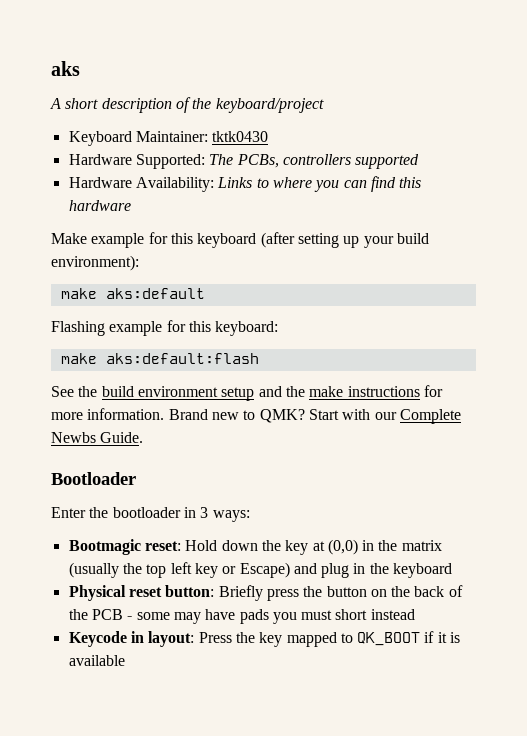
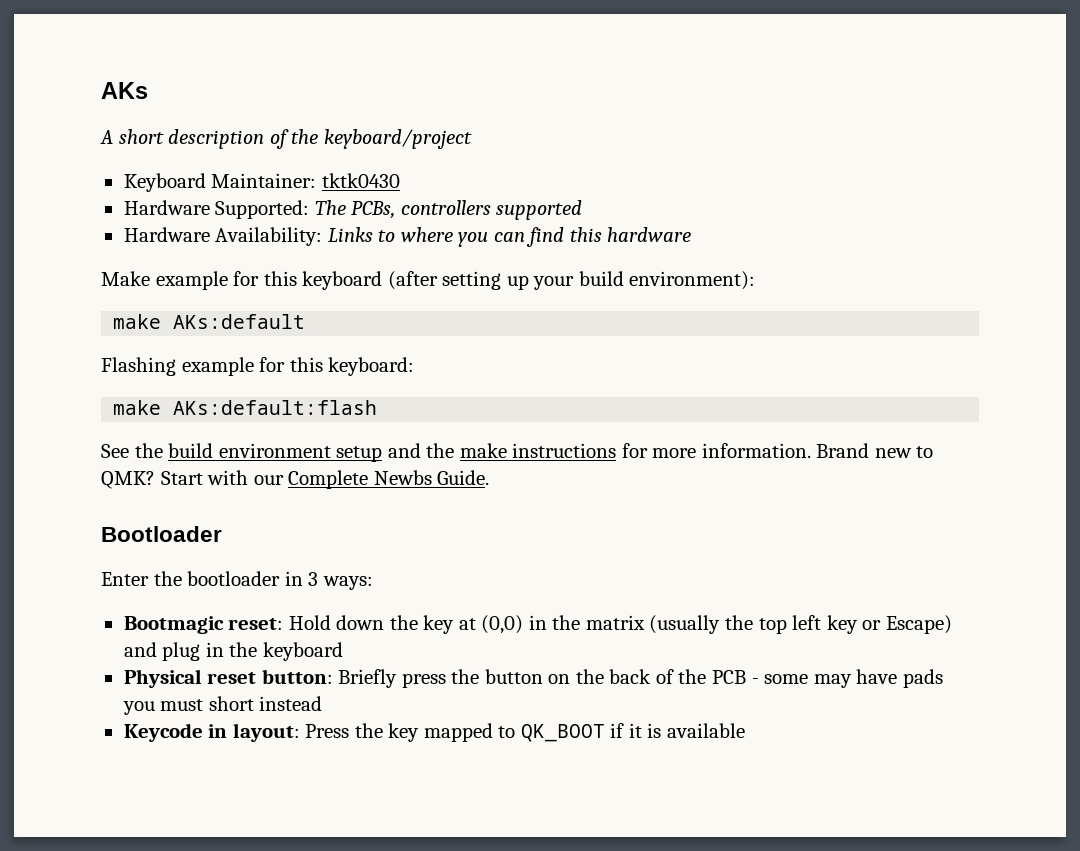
- aks
+ AKs
- make aks:default
+ make AKs:default
- make aks:default:flash
+ make AKs:default:flash

